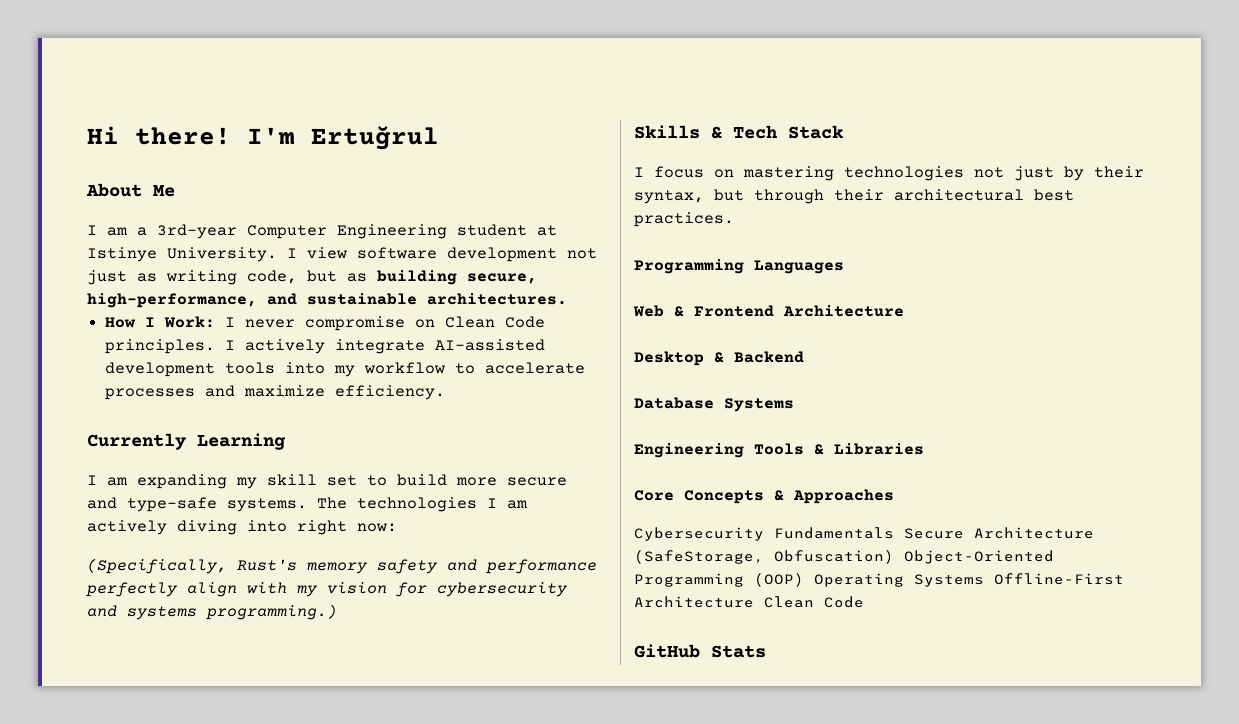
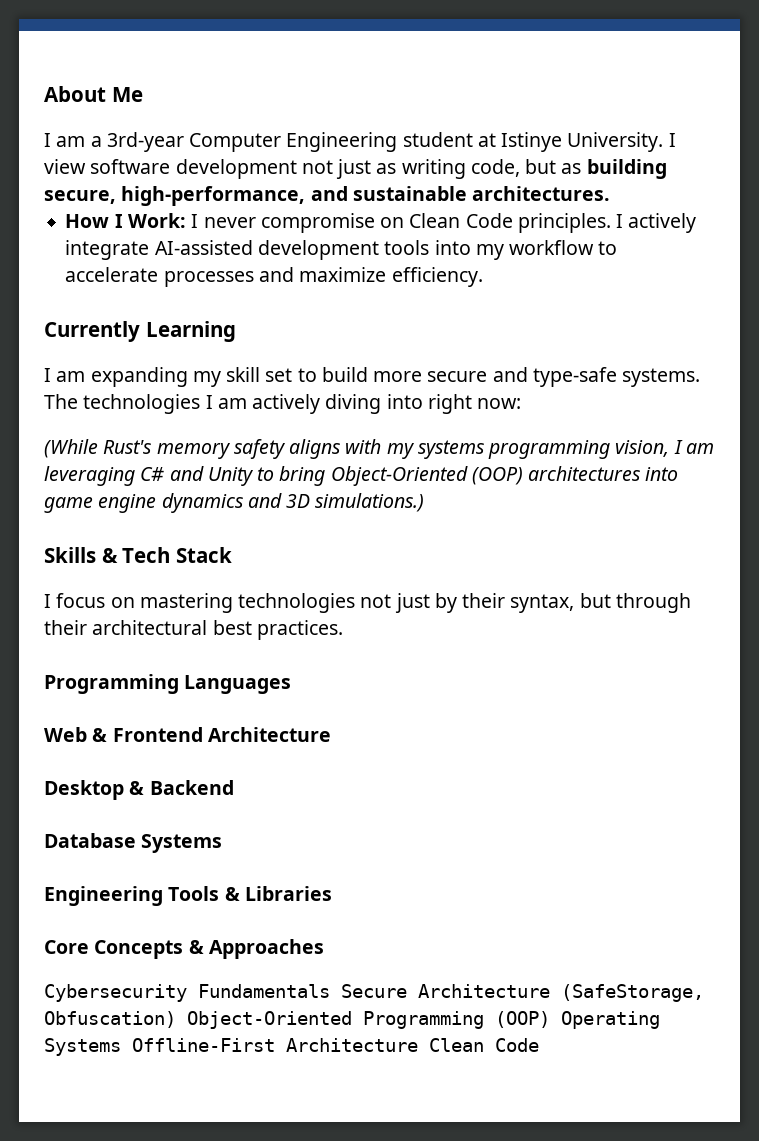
- Hi there! I'm Ertuğrul
- (Specifically, Rust's memory safety and performance perfectly align with my vision for cybersecurity and systems programming.)
+ (While Rust's memory safety aligns with my systems programming vision, I am leveraging C# and Unity to bring Object-Oriented (OOP) architectures into game engine dynamics and 3D simulations.)
- GitHub Stats

